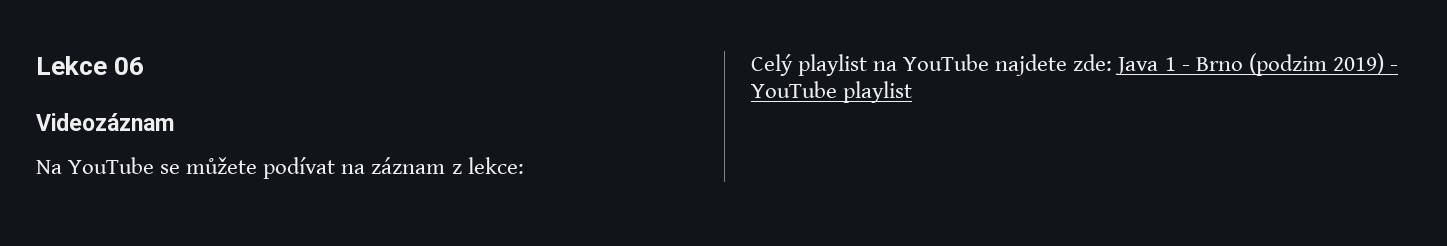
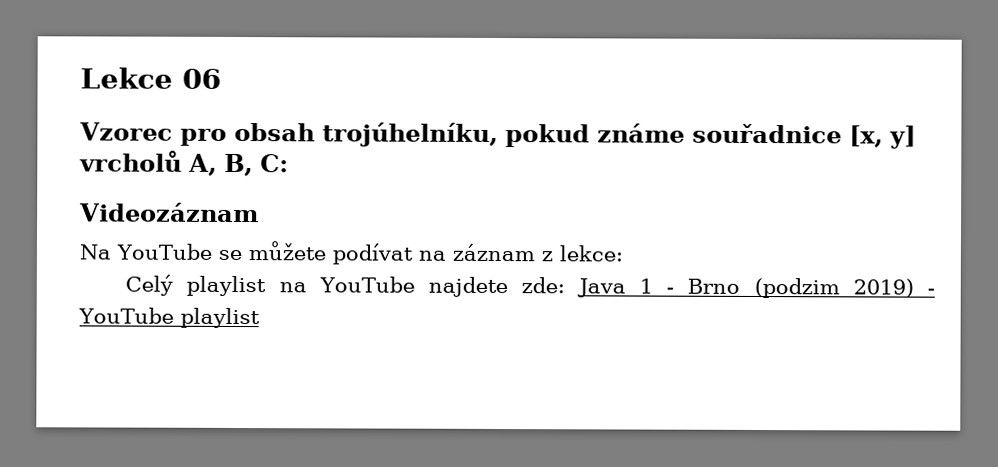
+ Vzorec pro obsah trojúhelníku, pokud známe souřadnice [x, y] vrcholů A, B, C:

